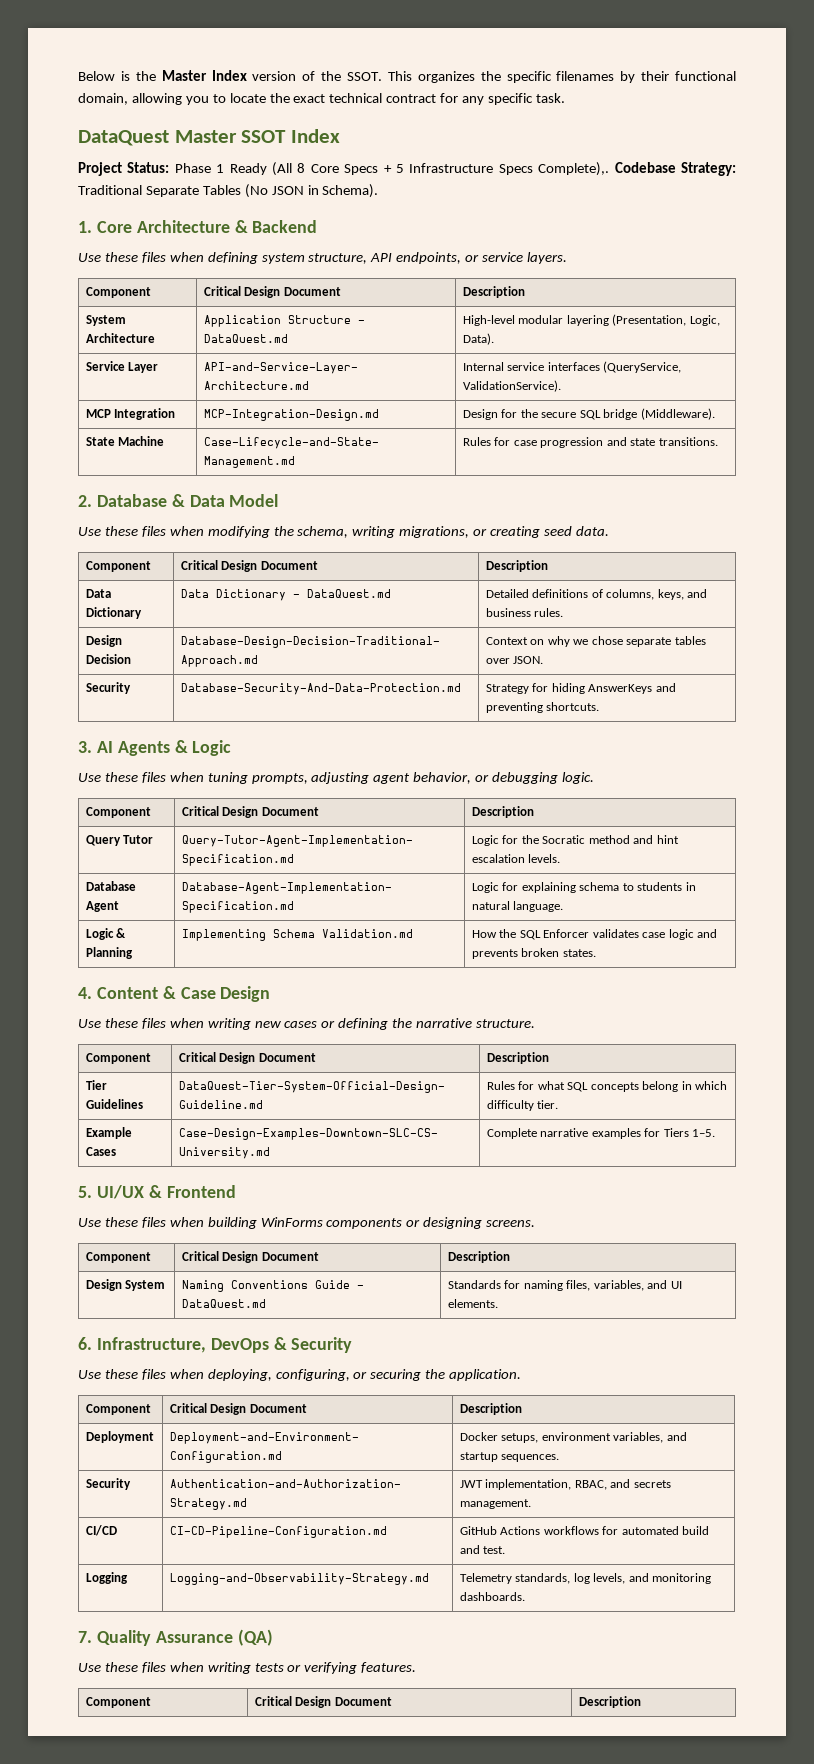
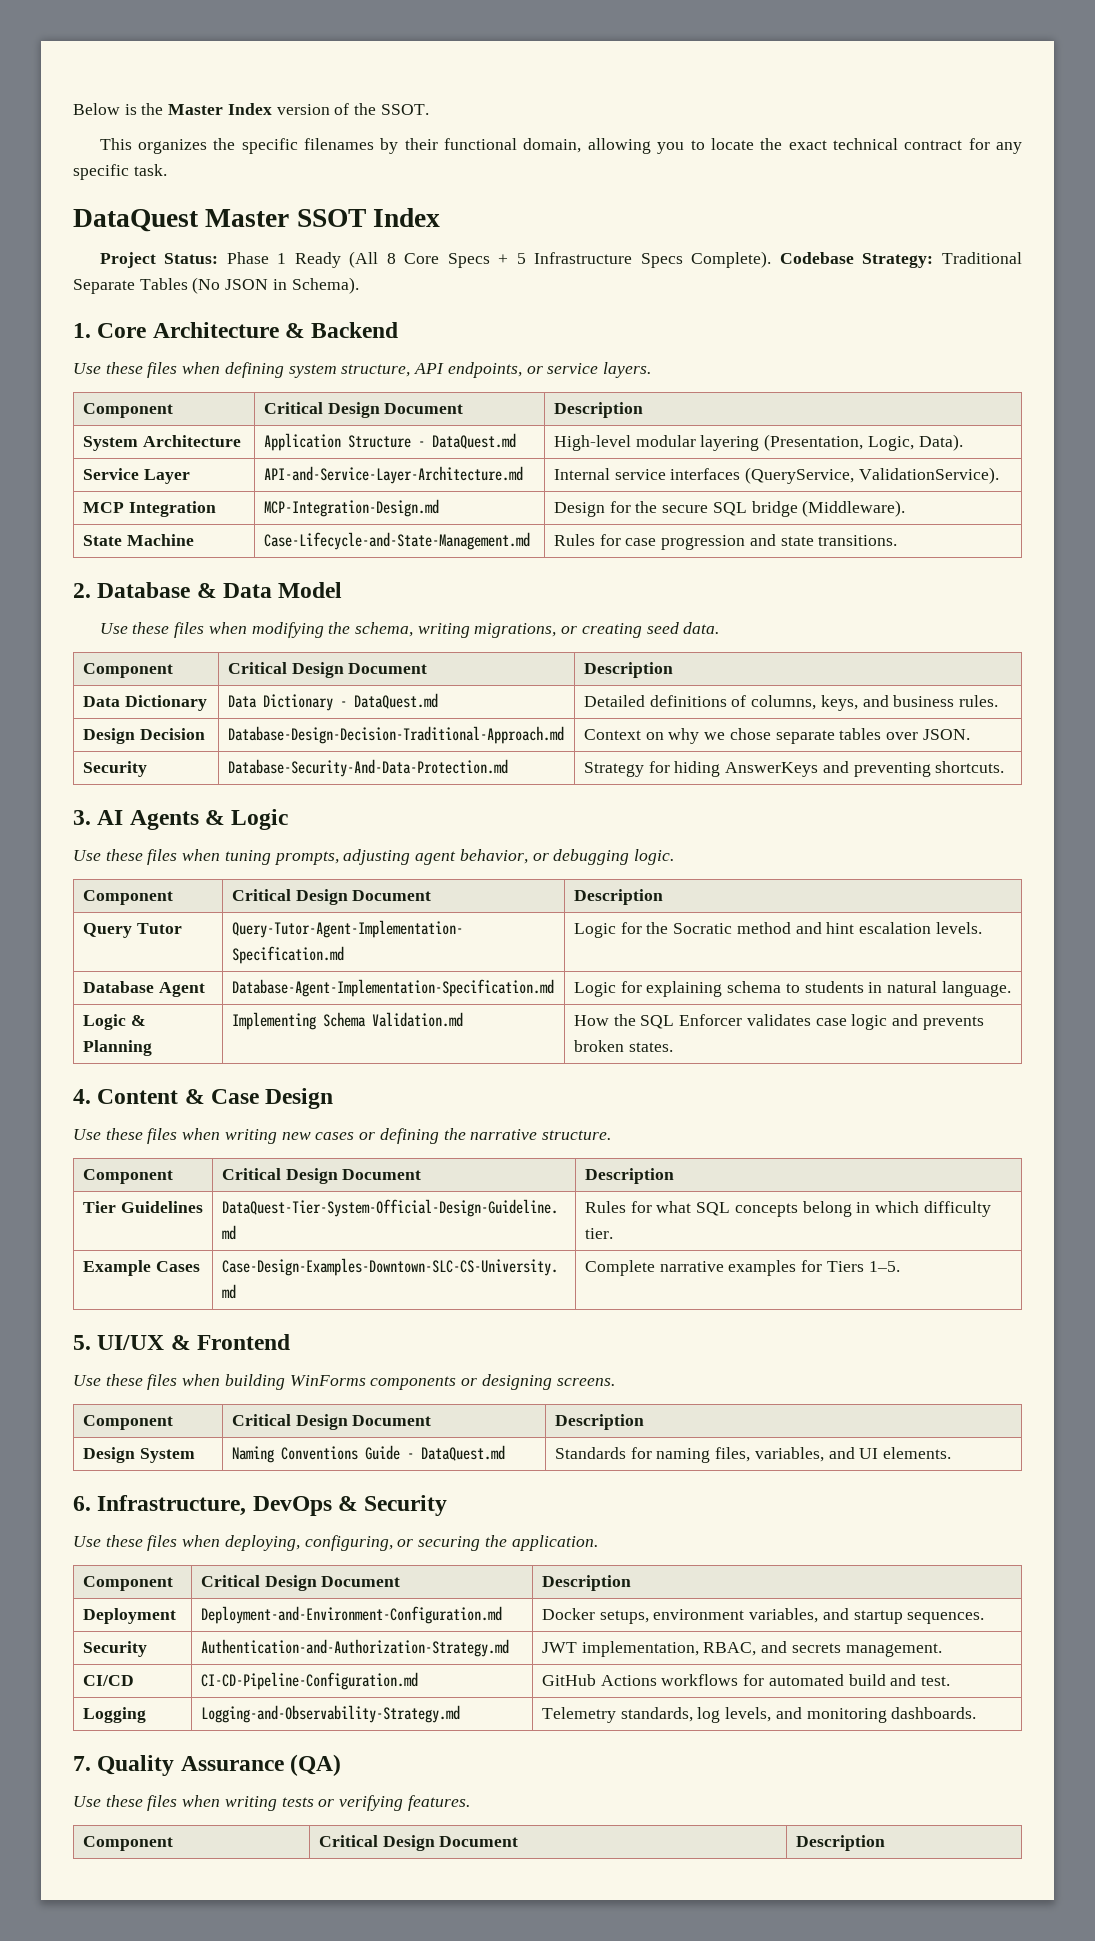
- Below is the Master Index version of the SSOT. This organizes the specific filenames by their functional domain, allowing you to locate the exact technical contract for any specific task.
+ Below is the Master Index version of the SSOT.
+ This organizes the specific filenames by their functional domain, allowing you to locate the exact technical contract for any specific task.
- Project Status: Phase 1 Ready (All 8 Core Specs + 5 Infrastructure Specs Complete),.
+ Project Status: Phase 1 Ready (All 8 Core Specs + 5 Infrastructure Specs Complete).

